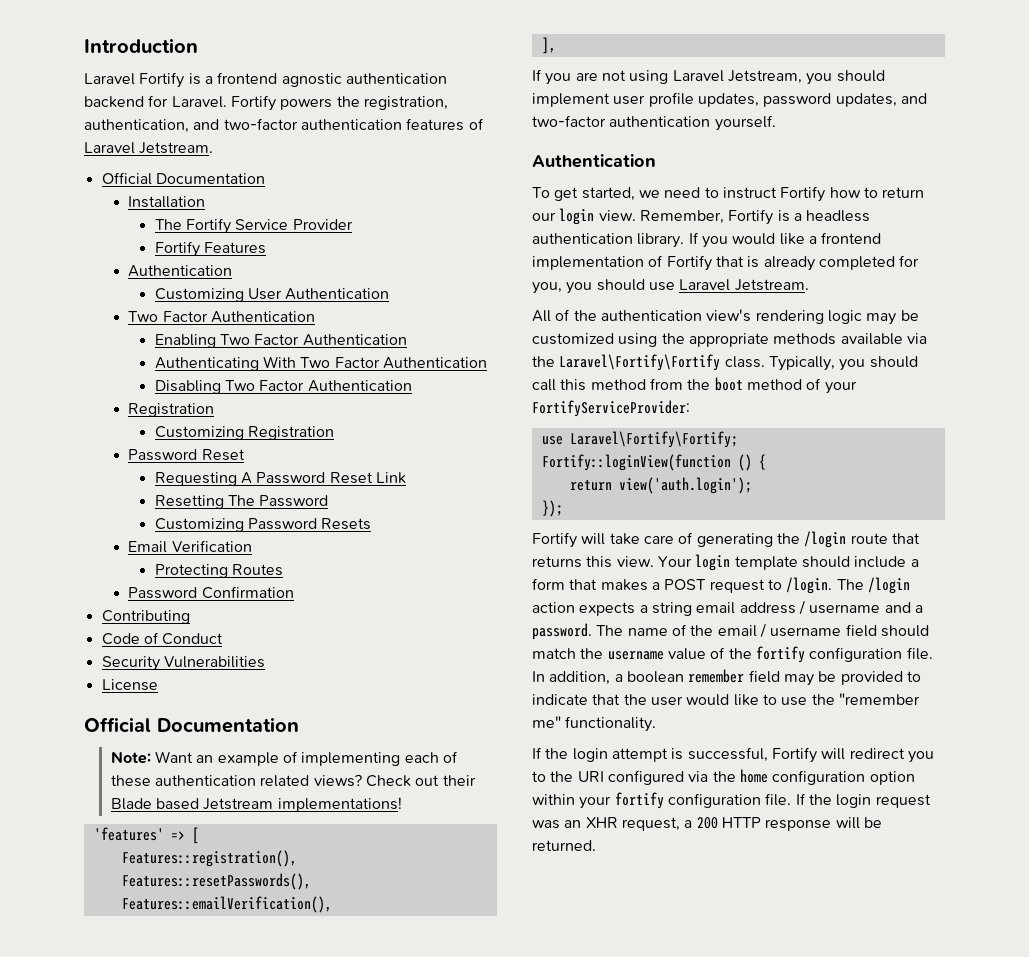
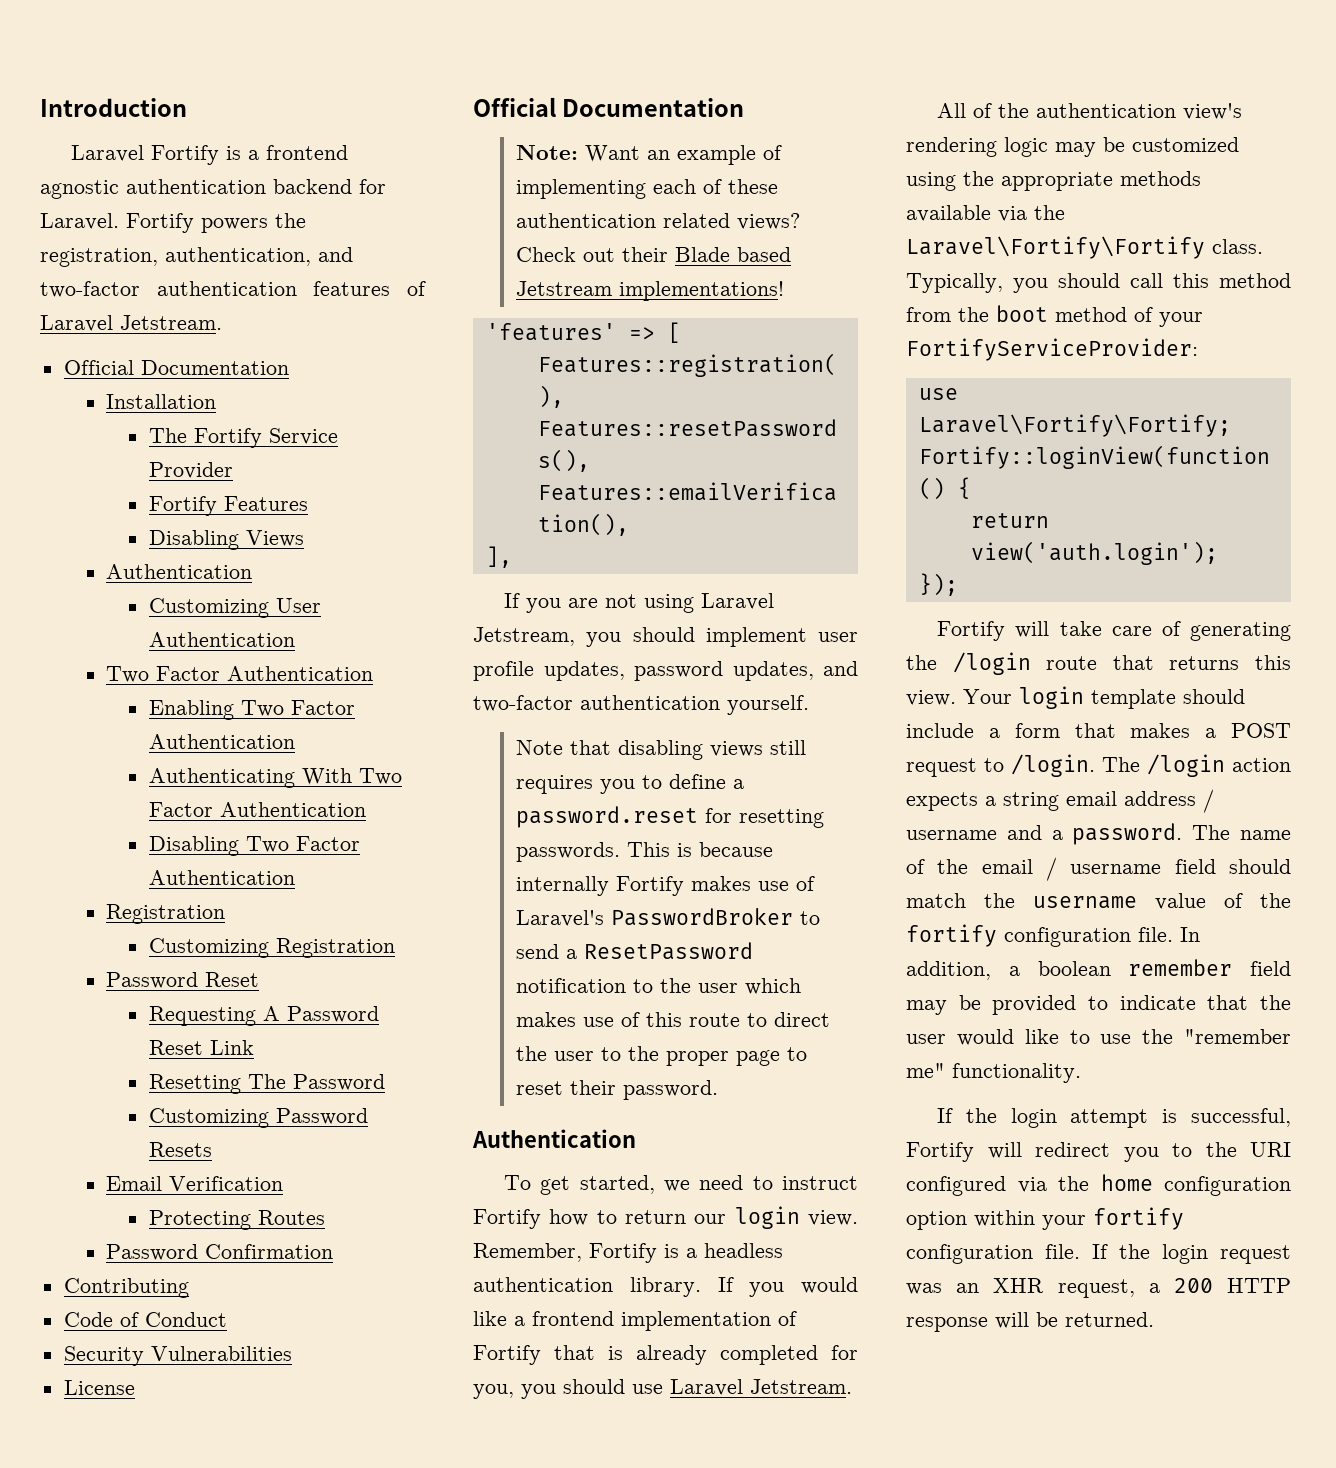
+ Disabling Views
+ Note that disabling views still requires you to define a password.reset for resetting passwords. This is because internally Fortify makes use of Laravel's PasswordBroker to send a ResetPassword notification to the user which makes use of this route to direct the user to the proper page to reset their password.

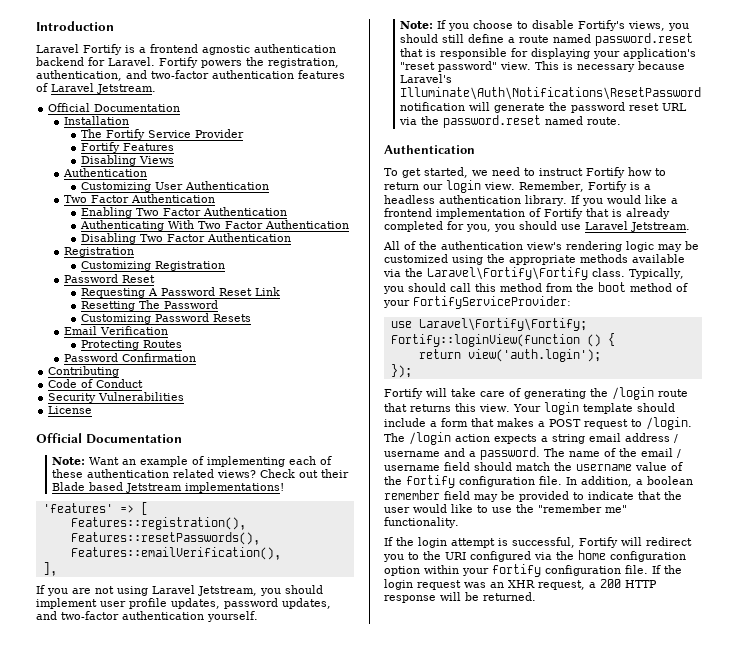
- Note that disabling views still requires you to define a password.reset for resetting passwords. This is because internally Fortify makes use of Laravel's PasswordBroker to send a ResetPassword notification to the user which makes use of this route to direct the user to the proper page to reset their password.
+ Note: If you choose to disable Fortify's views, you should still define a route named password.reset that is responsible for displaying your application's "reset password" view. This is necessary because Laravel's Illuminate\Auth\Notifications\ResetPassword notification will generate the password reset URL via the password.reset named route.

